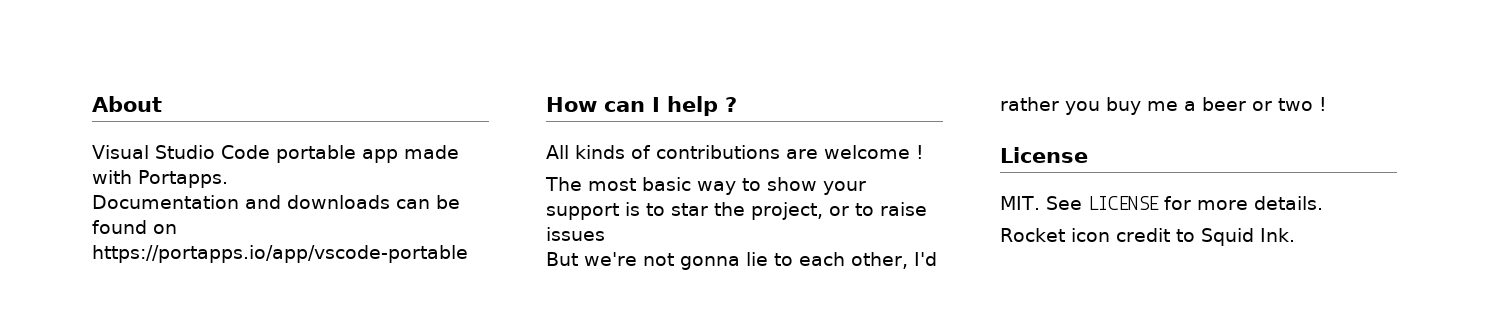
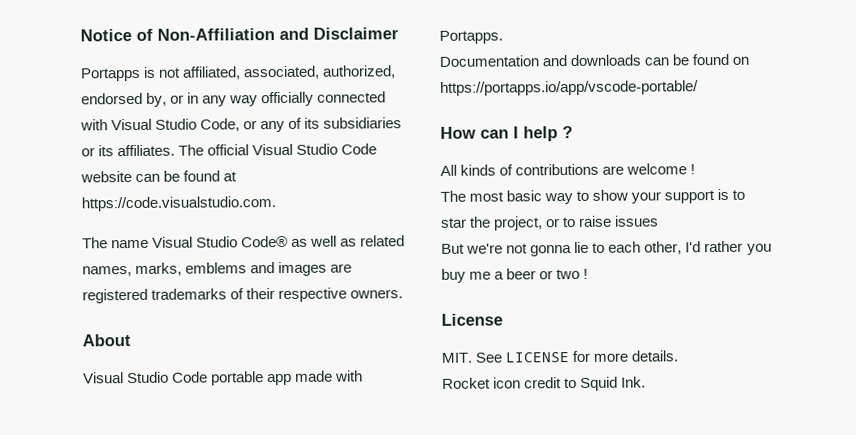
+ Notice of Non-Affiliation and Disclaimer
+ Portapps is not affiliated, associated, authorized, endorsed by, or in any way officially connected with Visual Studio Code, or any of its subsidiaries or its affiliates. The official Visual Studio Code website can be found at https://code.visualstudio.com.
+ The name Visual Studio Code® as well as related names, marks, emblems and images are registered trademarks of their respective owners.
- Documentation and downloads can be found on https://portapps.io/app/vscode-portable
+ Documentation and downloads can be found on https://portapps.io/app/vscode-portable/

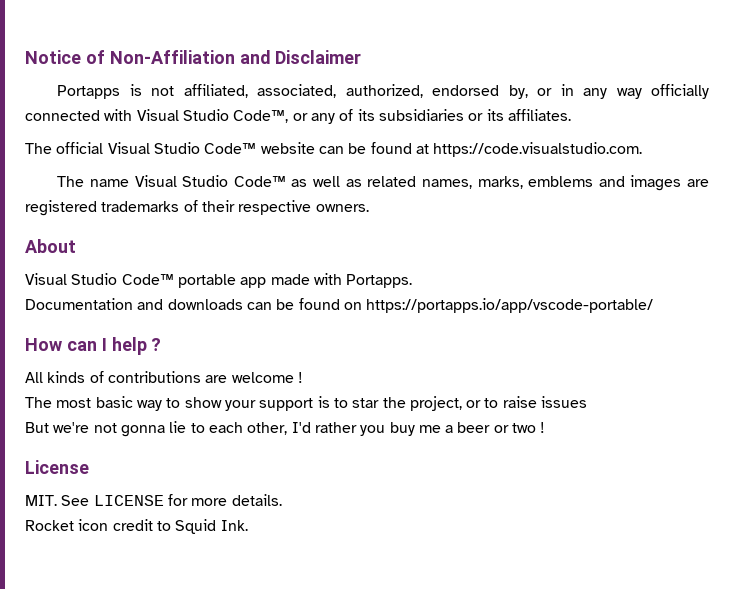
- Portapps is not affiliated, associated, authorized, endorsed by, or in any way officially connected with Visual Studio Code, or any of its subsidiaries or its affiliates. The official Visual Studio Code website can be found at https://code.visualstudio.com.
+ Portapps is not affiliated, associated, authorized, endorsed by, or in any way officially connected with Visual Studio Code™, or any of its subsidiaries or its affiliates.
+ The official Visual Studio Code™ website can be found at https://code.visualstudio.com.
- The name Visual Studio Code® as well as related names, marks, emblems and images are registered trademarks of their respective owners.
+ The name Visual Studio Code™ as well as related names, marks, emblems and images are registered trademarks of their respective owners.
- Visual Studio Code portable app made with Portapps.
+ Visual Studio Code™ portable app made with Portapps.

